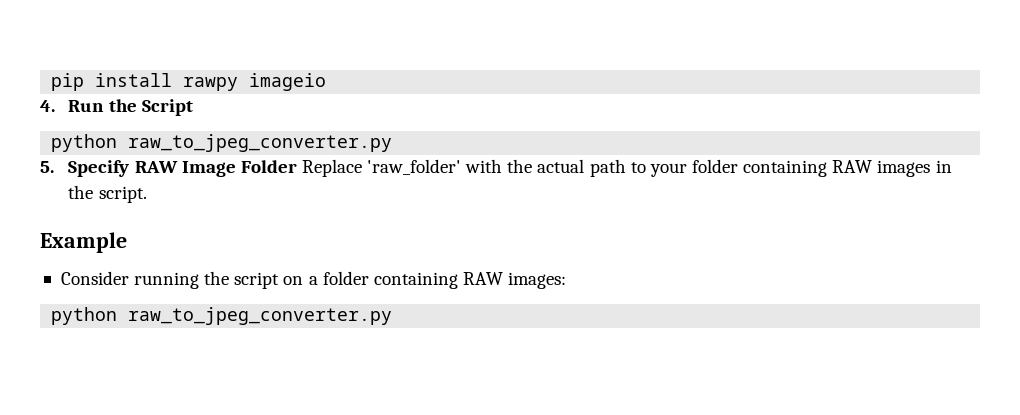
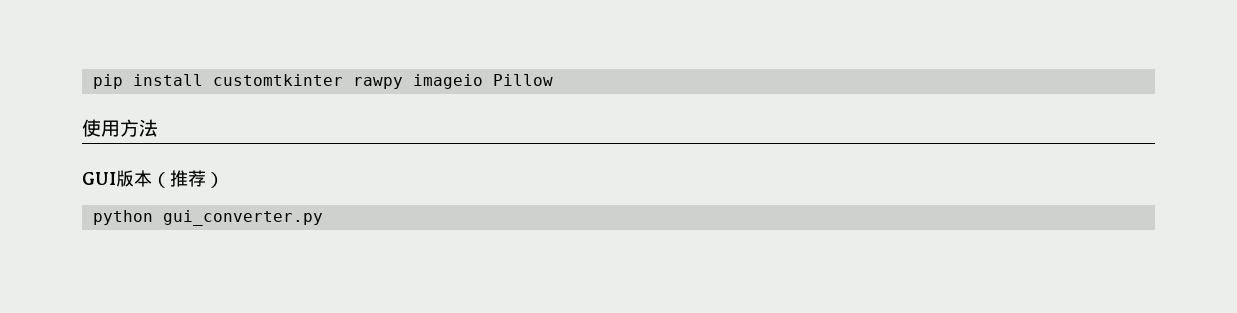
- pip install rawpy imageio
- 4. Run the Script
- python raw_to_jpeg_converter.py
- 5. Specify RAW Image Folder Replace 'raw_folder' with the actual path to your folder containing RAW images in the script.
- Example
- Consider running the script on a folder containing RAW images:
- python raw_to_jpeg_converter.py
+ pip install customtkinter rawpy imageio Pillow
+ 使用方法
+ GUI版本（推荐）
+ python gui_converter.py

